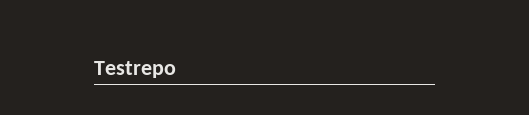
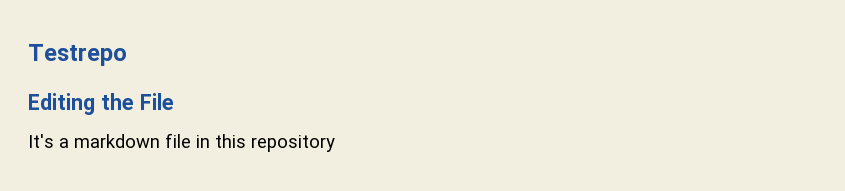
+ Editing the File
+ It's a markdown file in this repository

